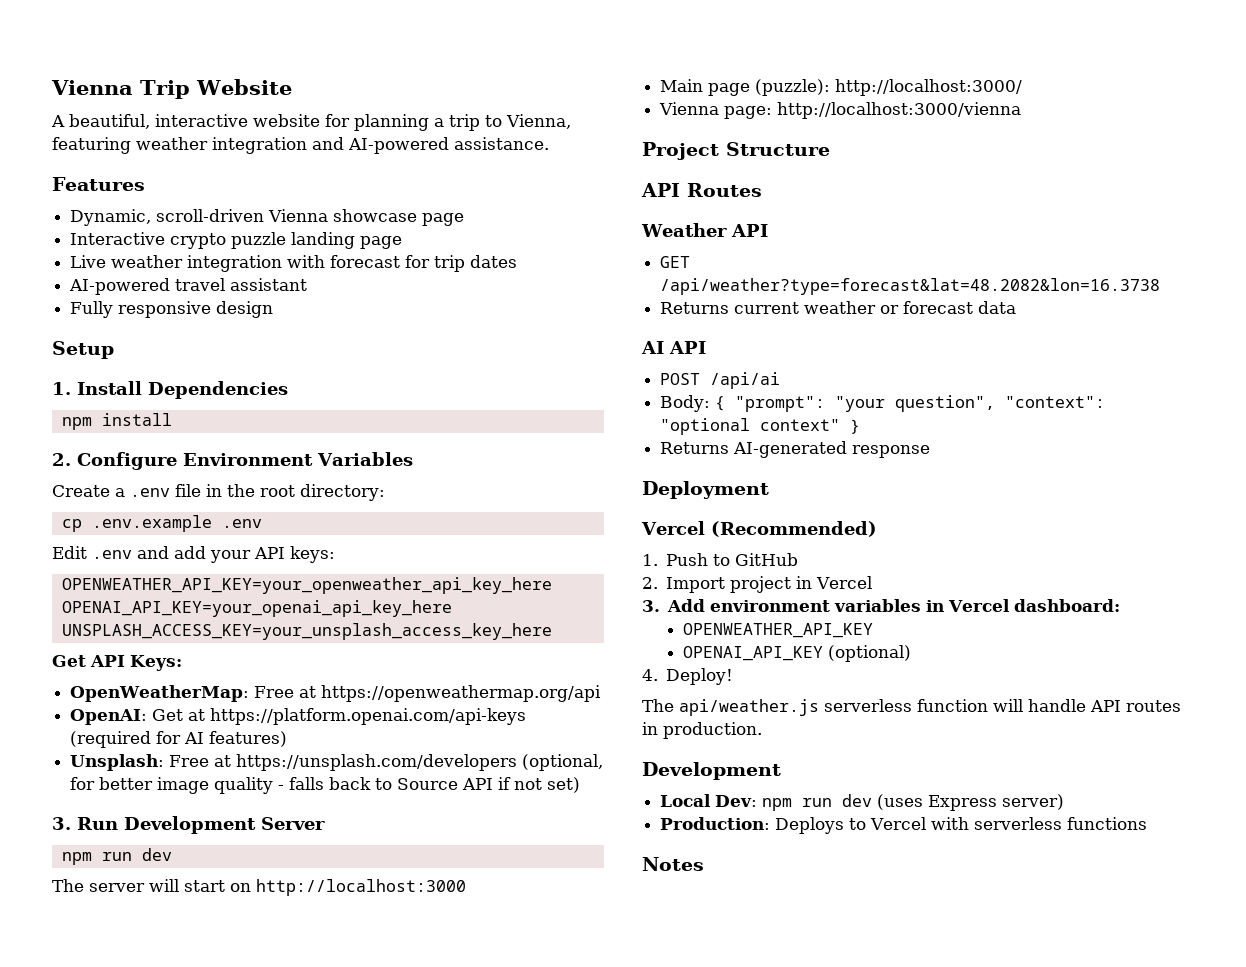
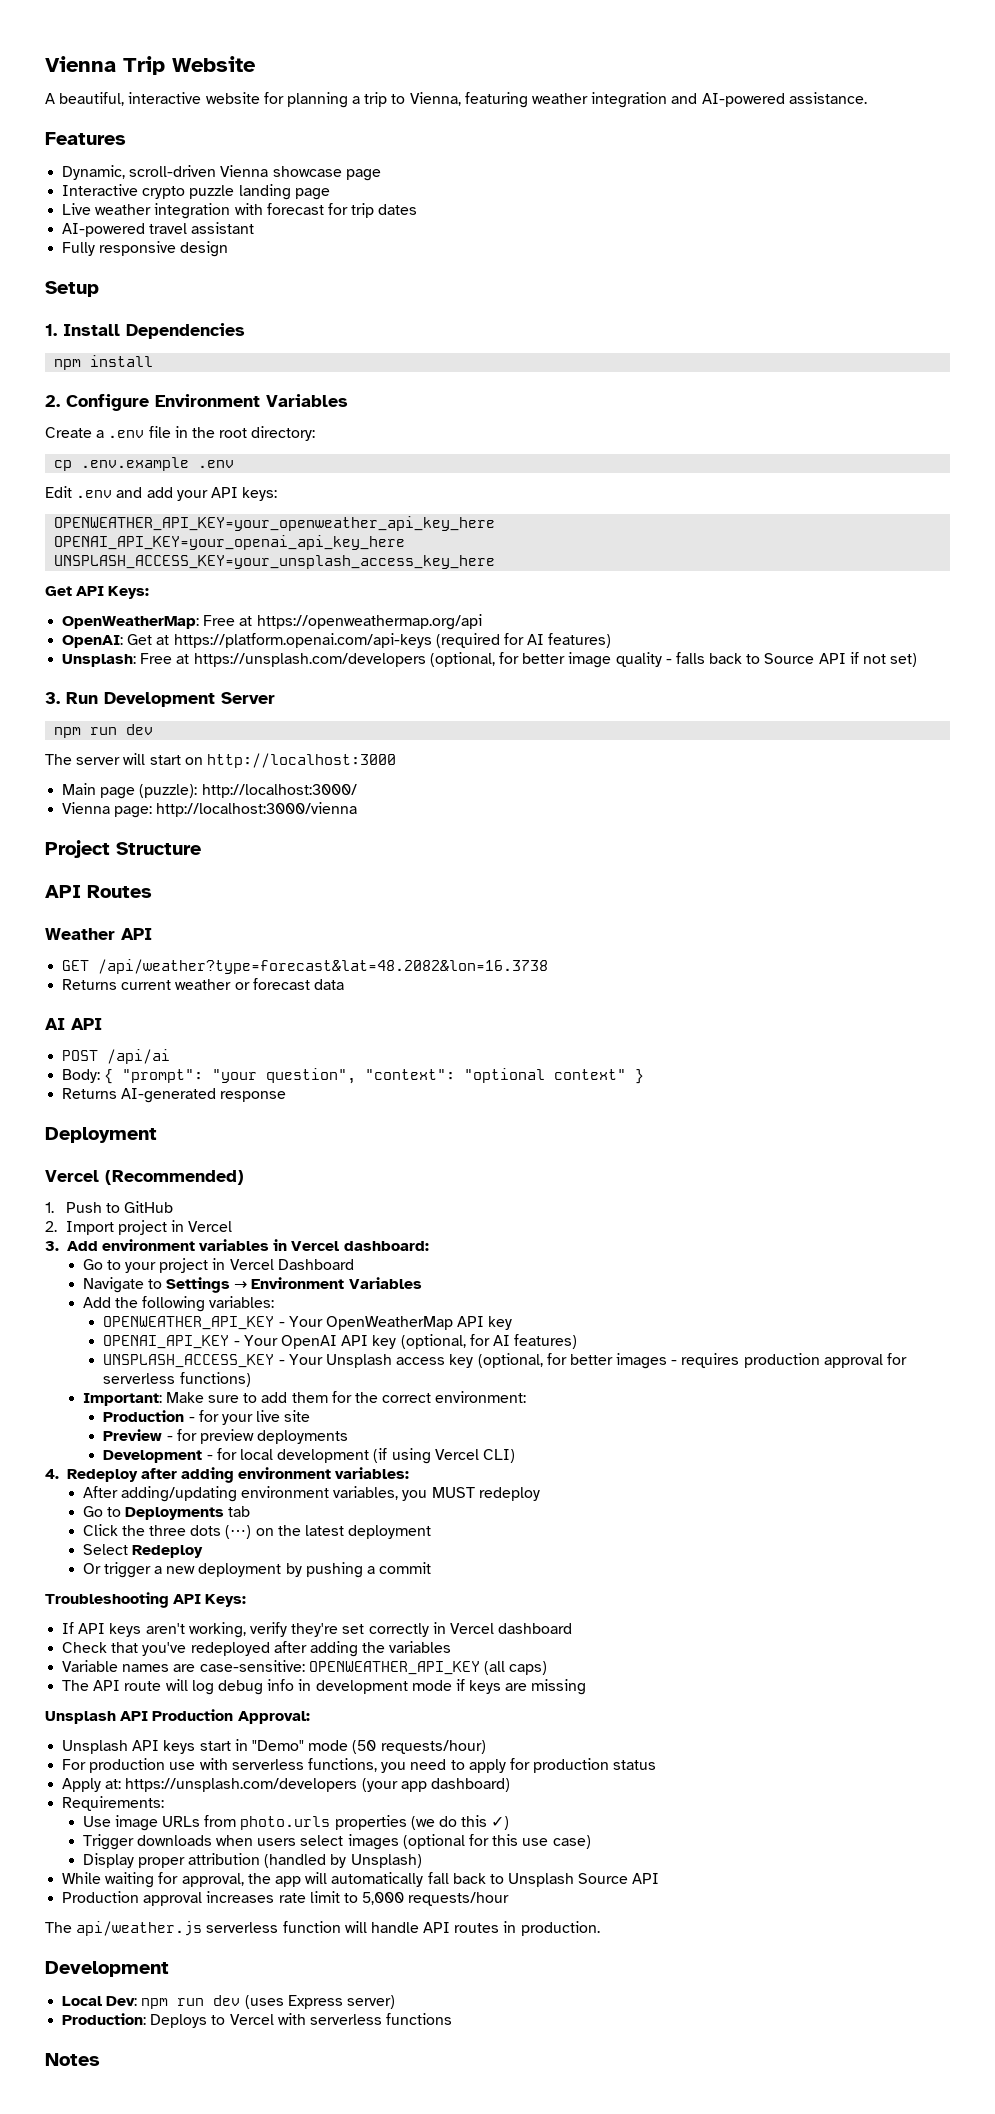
- OPENWEATHER_API_KEY
- OPENAI_API_KEY (optional)
- 4. Deploy!
+ Go to your project in Vercel Dashboard
+ Navigate to Settings → Environment Variables
+ Add the following variables:
+ OPENWEATHER_API_KEY - Your OpenWeatherMap API key
+ OPENAI_API_KEY - Your OpenAI API key (optional, for AI features)
+ UNSPLASH_ACCESS_KEY - Your Unsplash access key (optional, for better images - requires production approval for serverless functions)
+ Important: Make sure to add them for the correct environment:
+ Production - for your live site
+ Preview - for preview deployments
+ Development - for local development (if using Vercel CLI)
+ 4. Redeploy after adding environment variables:
+ After adding/updating environment variables, you MUST redeploy
+ Go to Deployments tab
+ Click the three dots (⋯) on the latest deployment
+ Select Redeploy
+ Or trigger a new deployment by pushing a commit
+ Troubleshooting API Keys:
+ If API keys aren't working, verify they're set correctly in Vercel dashboard
+ Check that you've redeployed after adding the variables
+ Variable names are case-sensitive: OPENWEATHER_API_KEY (all caps)
+ The API route will log debug info in development mode if keys are missing
+ Unsplash API Production Approval:
+ Unsplash API keys start in "Demo" mode (50 requests/hour)
+ For production use with serverless functions, you need to apply for production status
+ Apply at: https://unsplash.com/developers (your app dashboard)
+ Requirements:
+ Use image URLs from photo.urls properties (we do this ✓)
+ Trigger downloads when users select images (optional for this use case)
+ Display proper attribution (handled by Unsplash)
+ While waiting for approval, the app will automatically fall back to Unsplash Source API
+ Production approval increases rate limit to 5,000 requests/hour

